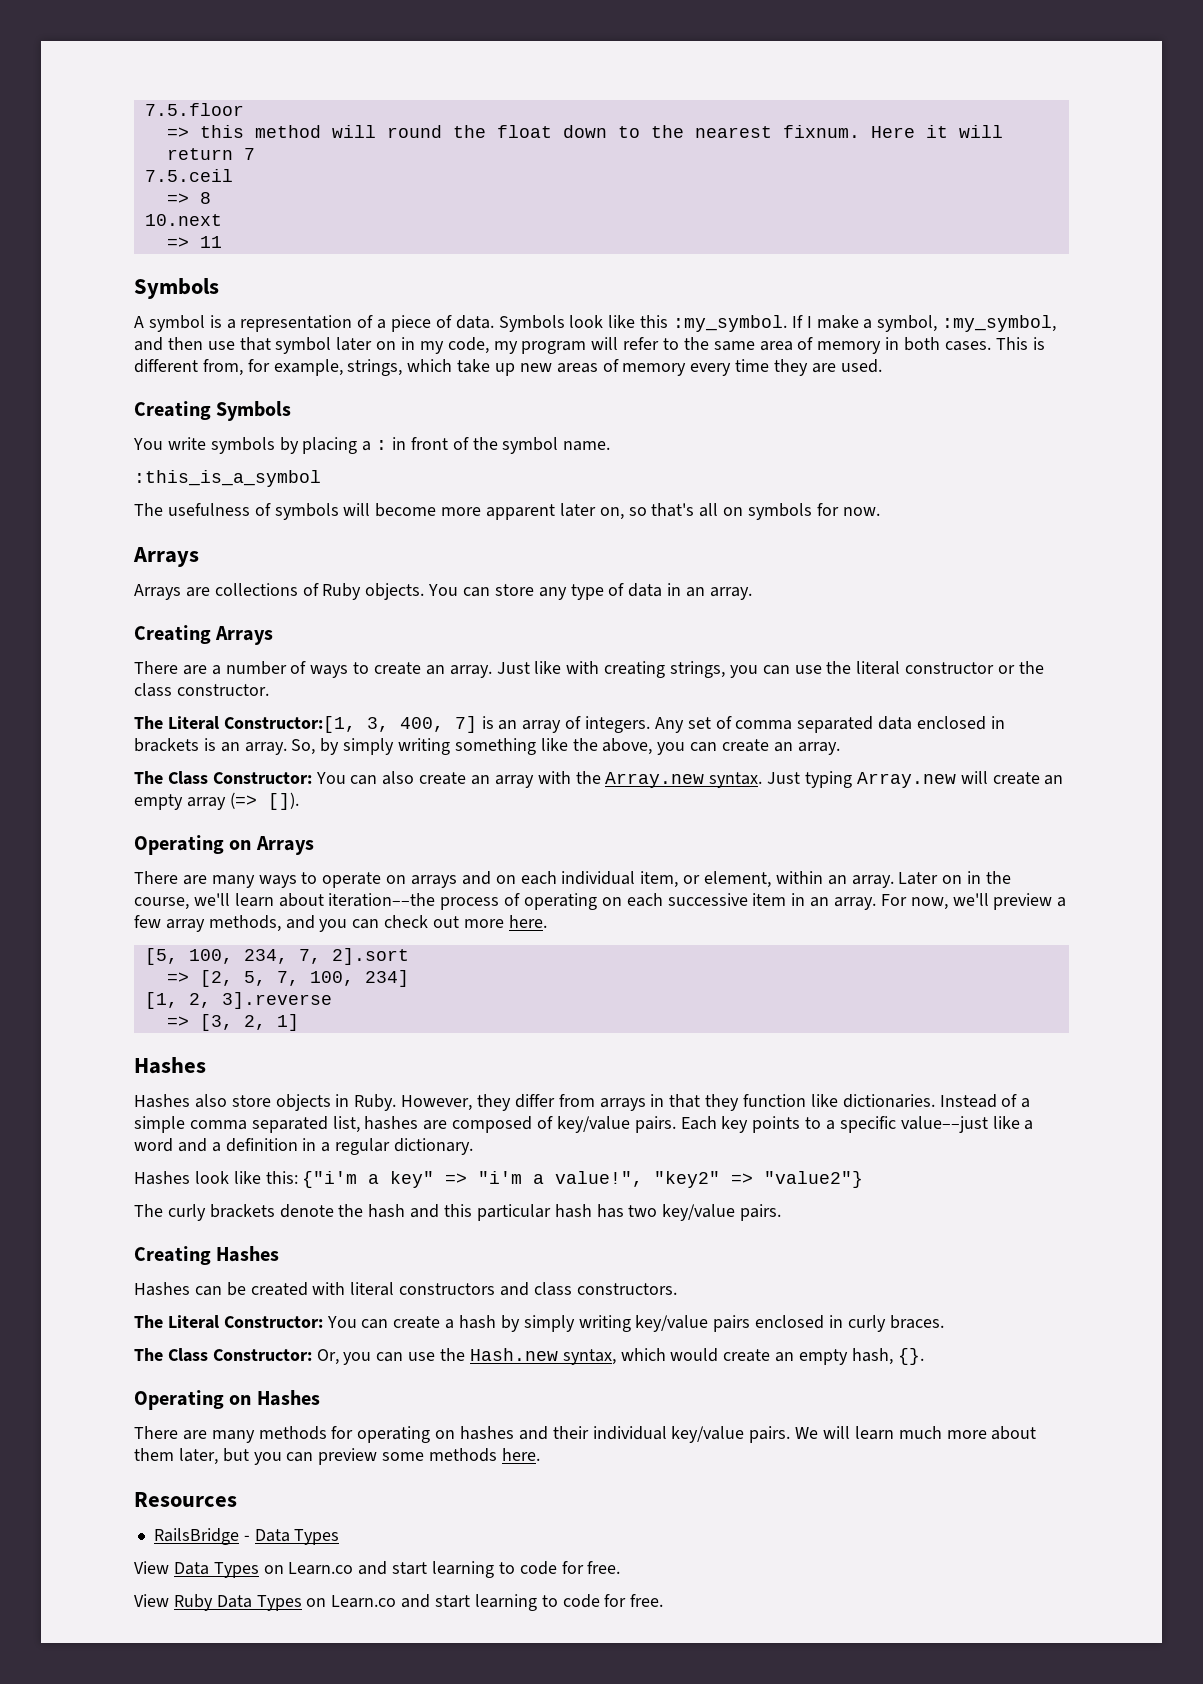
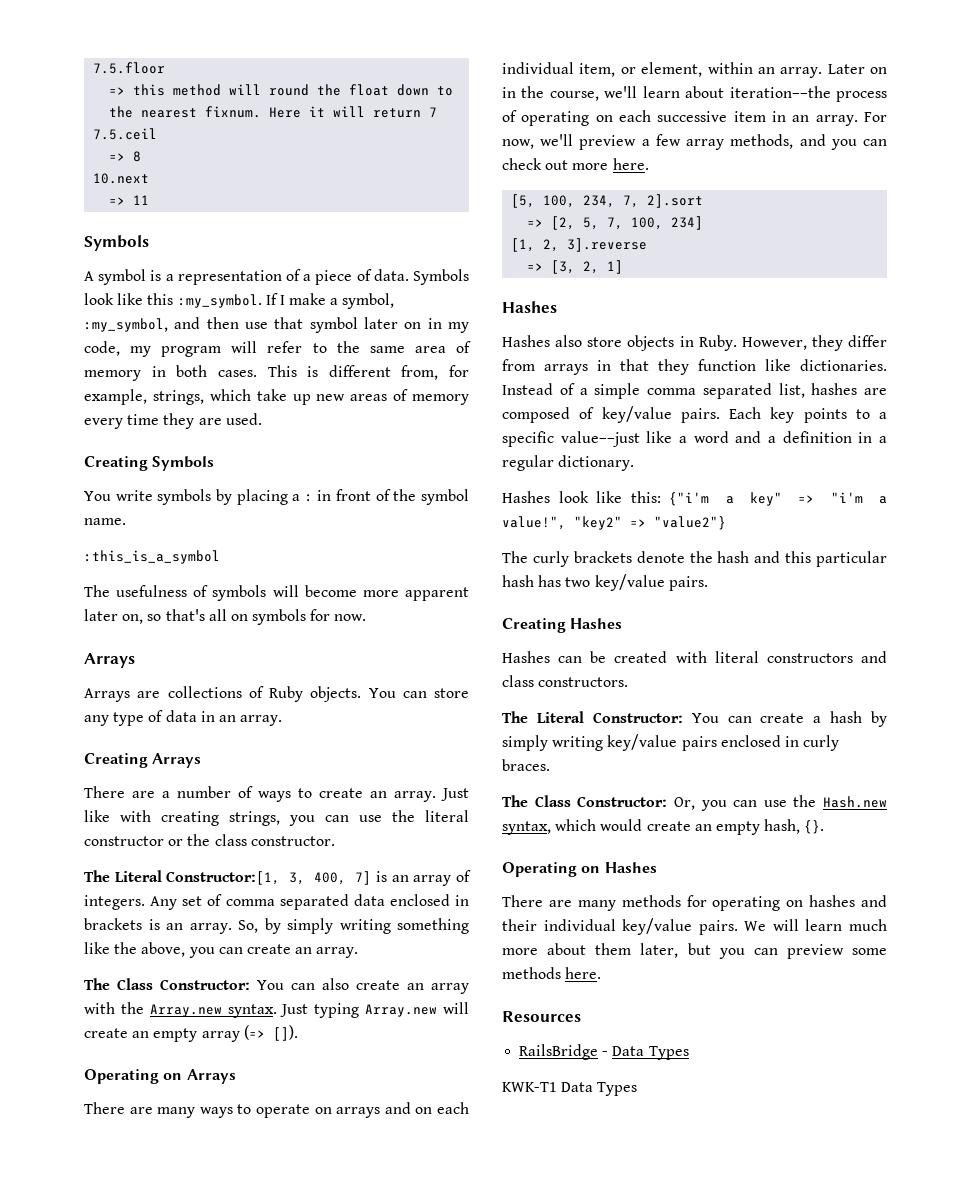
- View Data Types on Learn.co and start learning to code for free.
- View Ruby Data Types on Learn.co and start learning to code for free.
+ KWK-T1 Data Types

